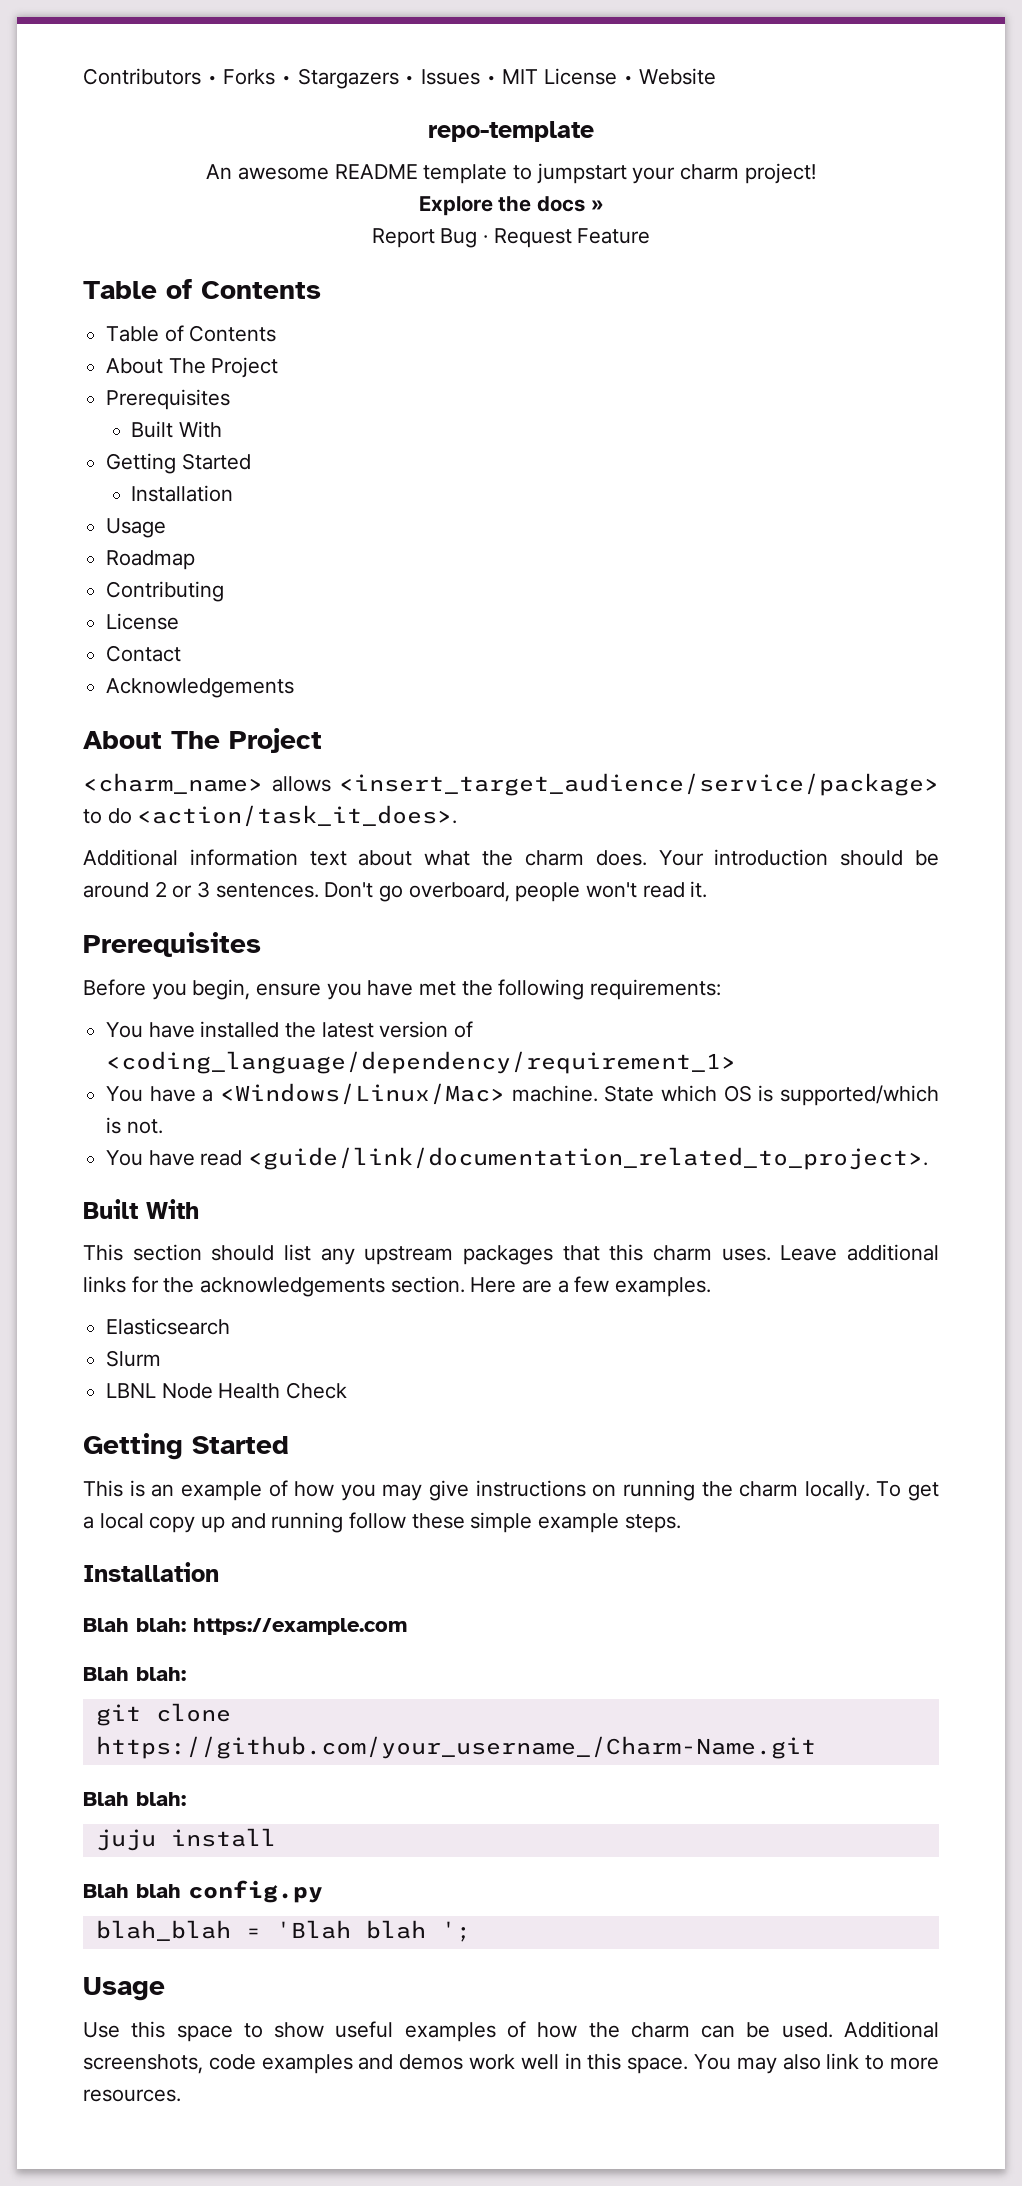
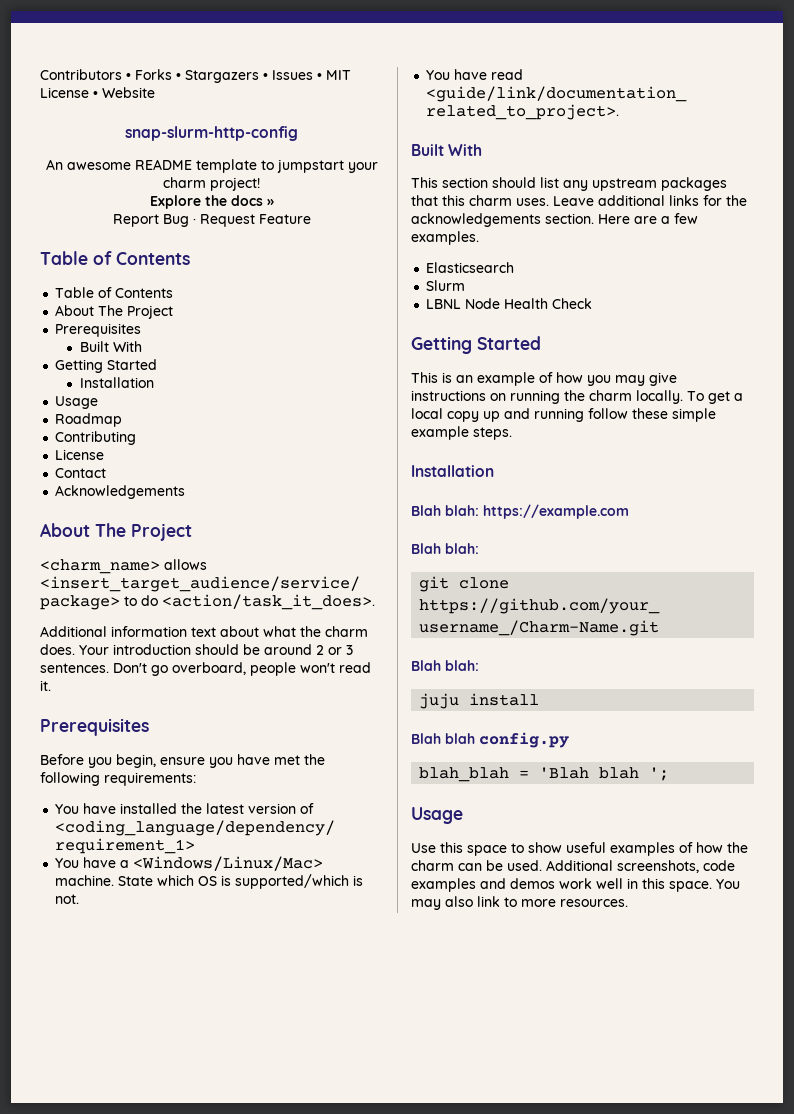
- repo-template
+ snap-slurm-http-config

